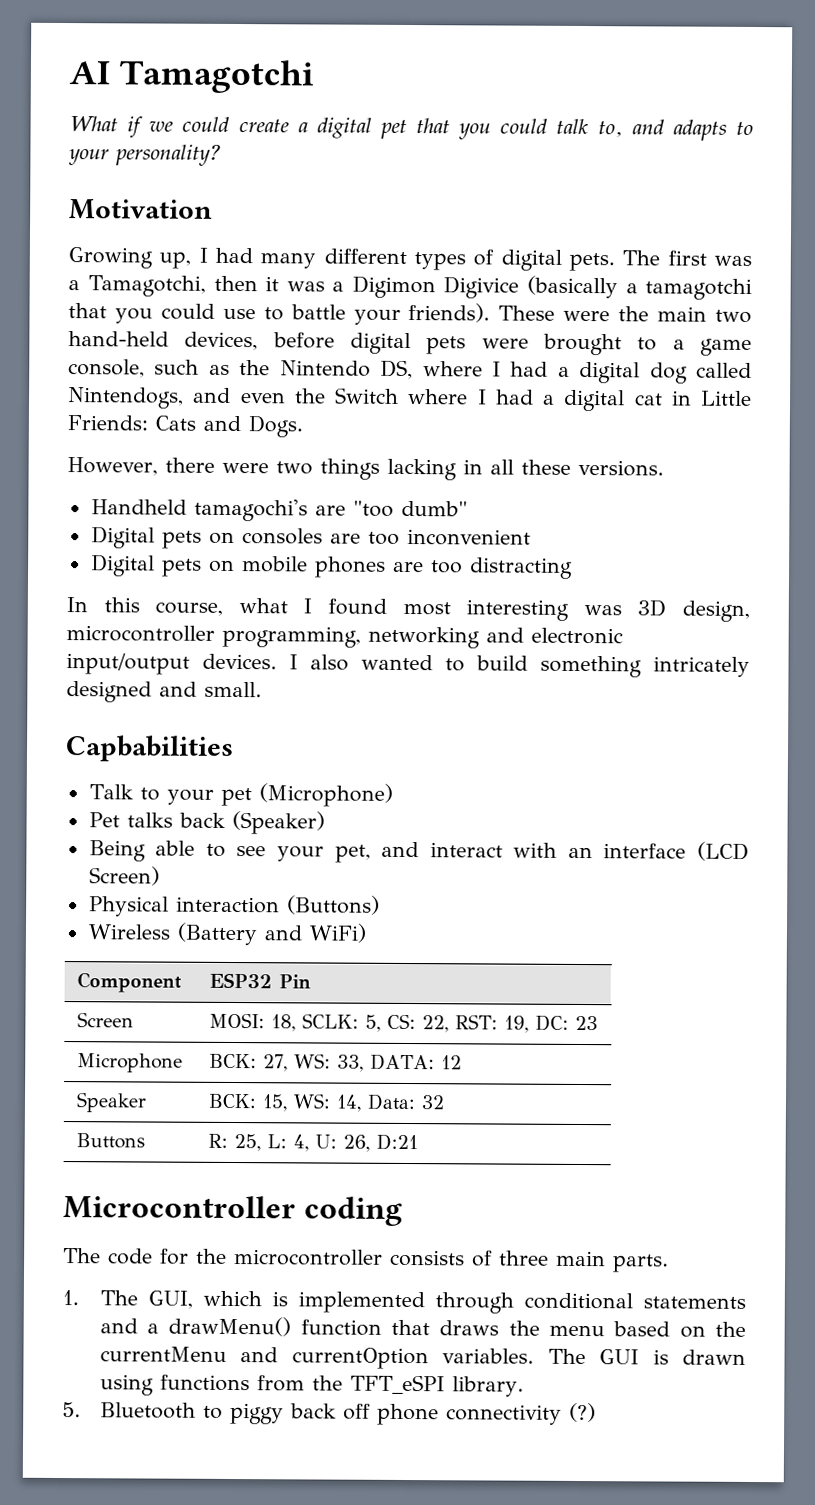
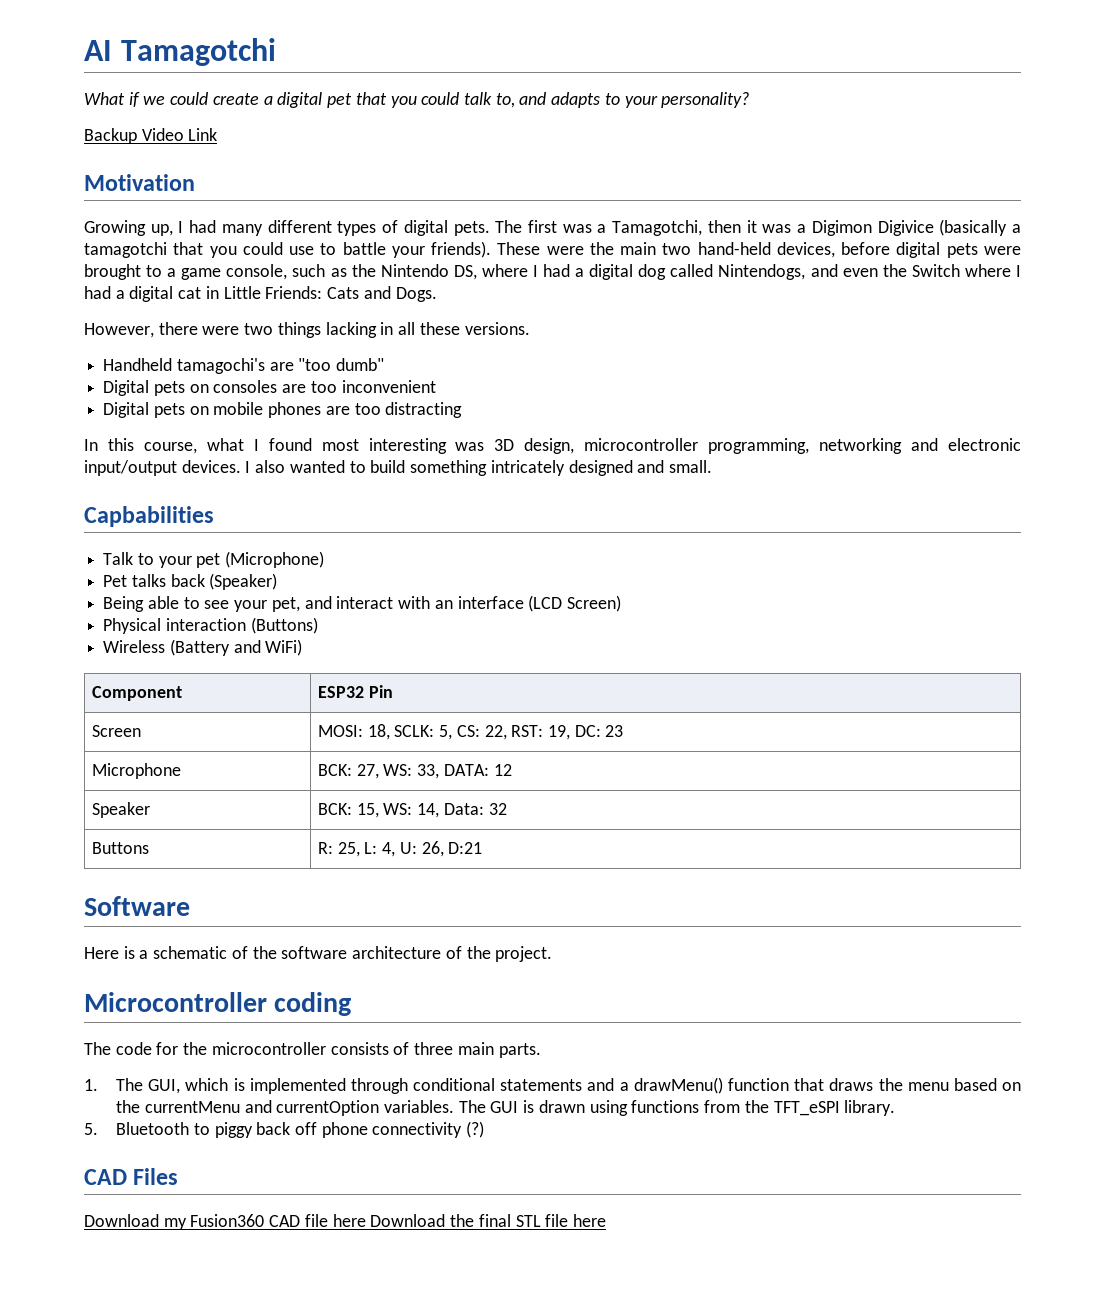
+ Backup Video Link
+ Software
+ Here is a schematic of the software architecture of the project.
+ CAD Files
+ Download my Fusion360 CAD file here Download the final STL file here

